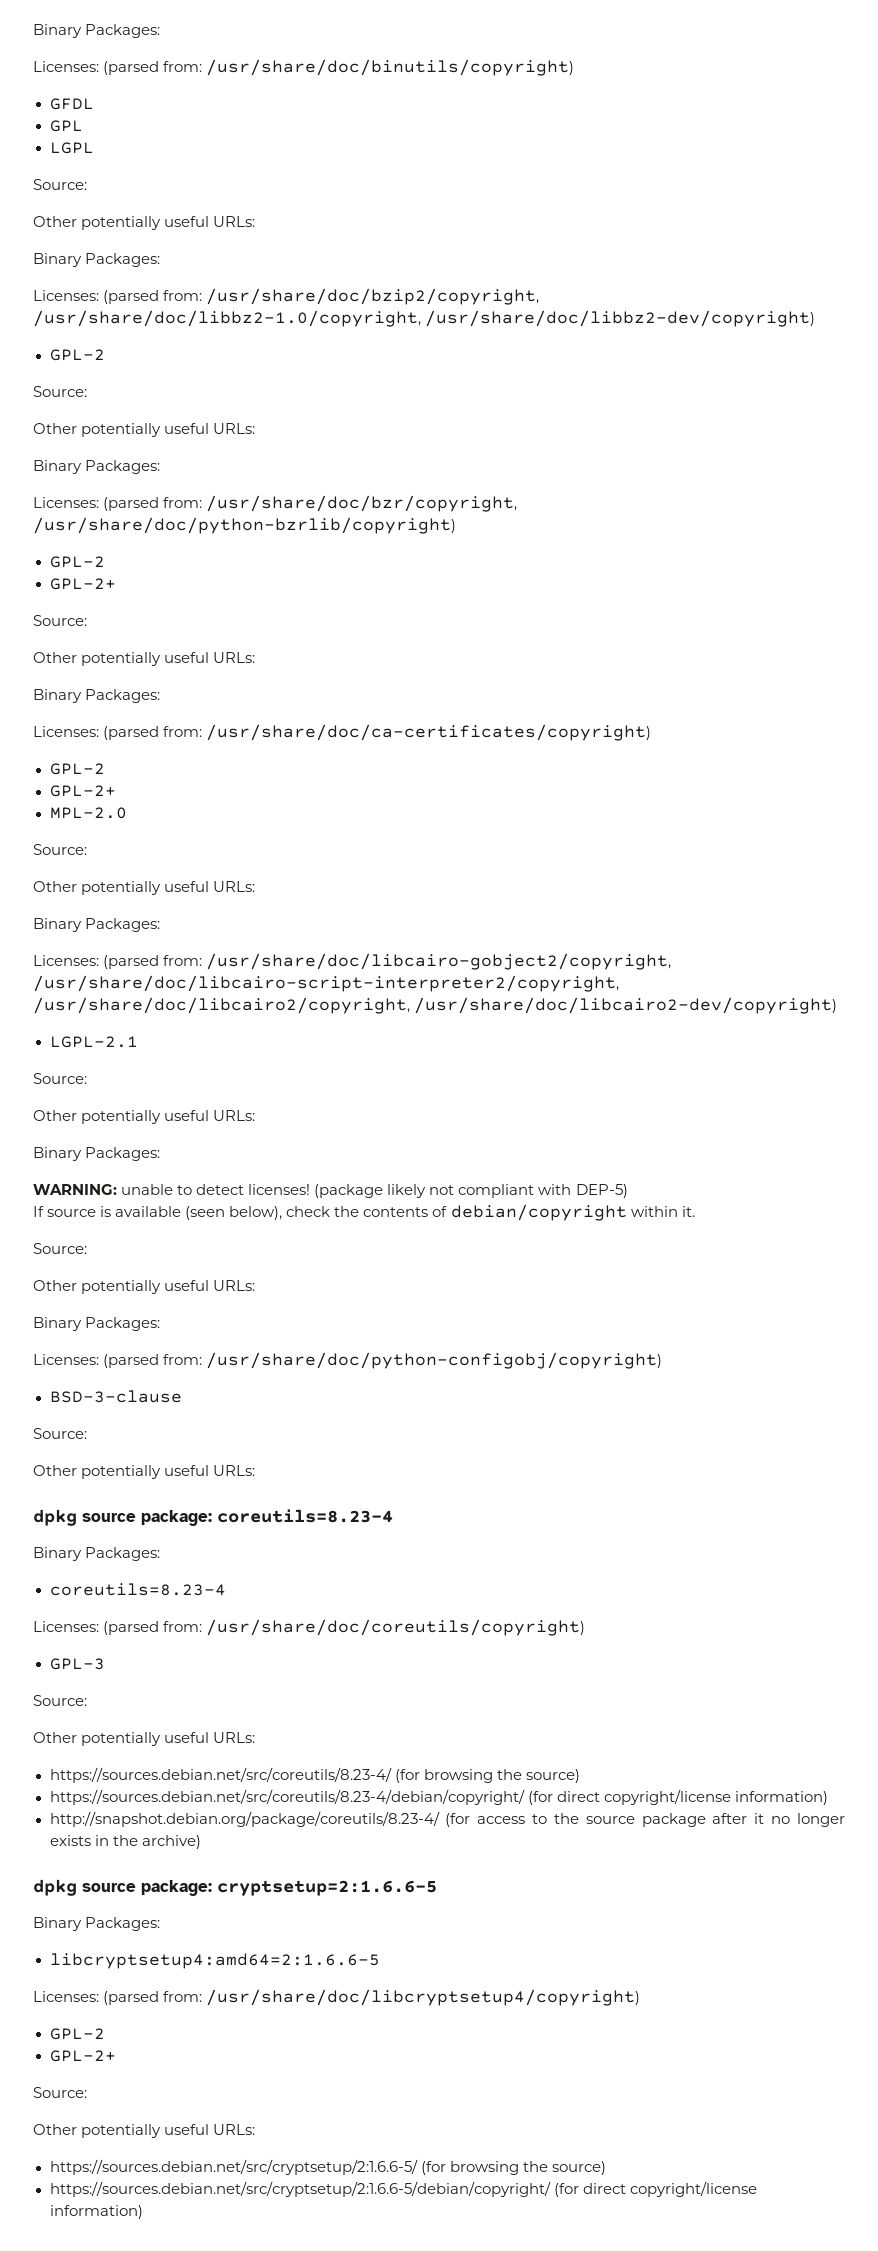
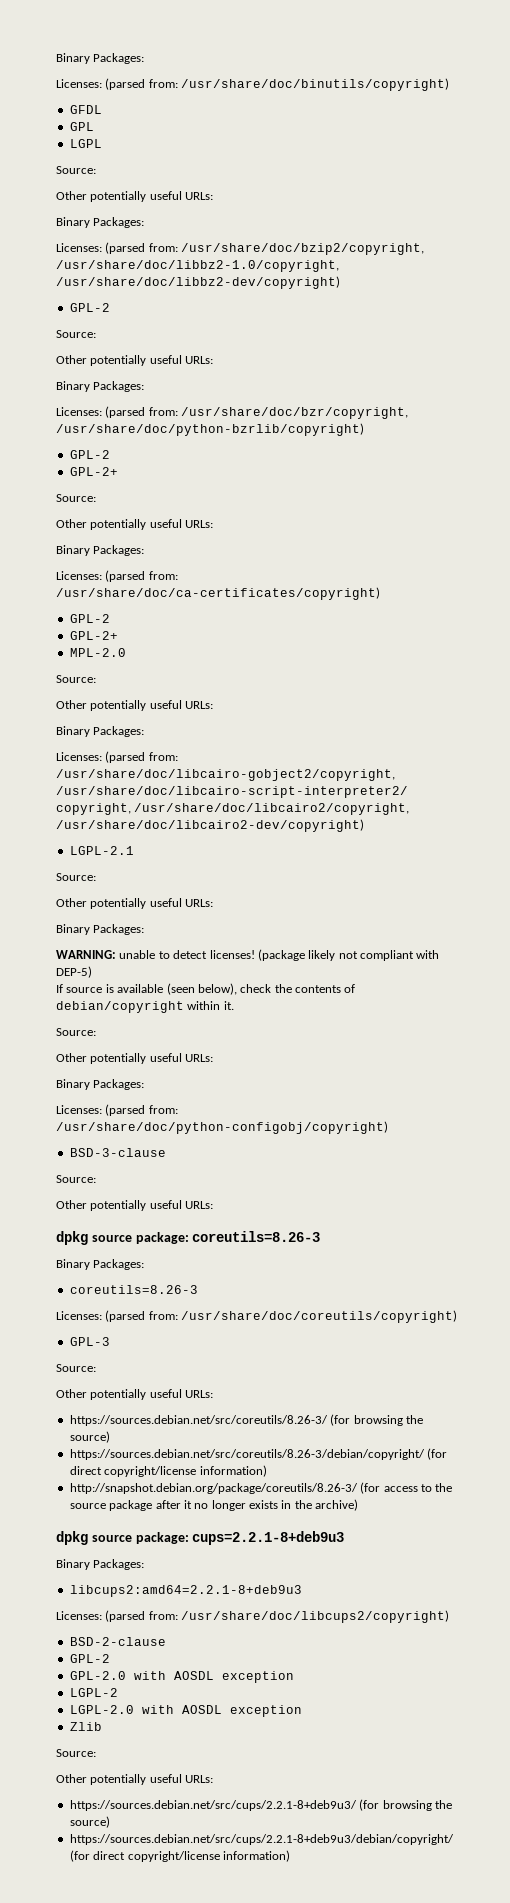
- dpkg source package: coreutils=8.23-4
+ dpkg source package: coreutils=8.26-3
  Binary Packages:
- coreutils=8.23-4
+ coreutils=8.26-3
- https://sources.debian.net/src/coreutils/8.23-4/ (for browsing the source)
- https://sources.debian.net/src/coreutils/8.23-4/debian/copyright/ (for direct copyright/license information)
+ https://sources.debian.net/src/coreutils/8.26-3/ (for browsing the source)
+ https://sources.debian.net/src/coreutils/8.26-3/debian/copyright/ (for direct copyright/license information)
- http://snapshot.debian.org/package/coreutils/8.23-4/ (for access to the source package after it no longer exists in the archive)
+ http://snapshot.debian.org/package/coreutils/8.26-3/ (for access to the source package after it no longer exists in the archive)
- dpkg source package: cryptsetup=2:1.6.6-5
+ dpkg source package: cups=2.2.1-8+deb9u3
  Binary Packages:
- libcryptsetup4:amd64=2:1.6.6-5
- Licenses: (parsed from: /usr/share/doc/libcryptsetup4/copyright)
+ libcups2:amd64=2.2.1-8+deb9u3
+ Licenses: (parsed from: /usr/share/doc/libcups2/copyright)
+ BSD-2-clause
  GPL-2
- GPL-2+
+ GPL-2.0 with AOSDL exception
+ LGPL-2
+ LGPL-2.0 with AOSDL exception
+ Zlib
  Source:
  Other potentially useful URLs:
- https://sources.debian.net/src/cryptsetup/2:1.6.6-5/ (for browsing the source)
- https://sources.debian.net/src/cryptsetup/2:1.6.6-5/debian/copyright/ (for direct copyright/license information)
+ https://sources.debian.net/src/cups/2.2.1-8+deb9u3/ (for browsing the source)
+ https://sources.debian.net/src/cups/2.2.1-8+deb9u3/debian/copyright/ (for direct copyright/license information)

